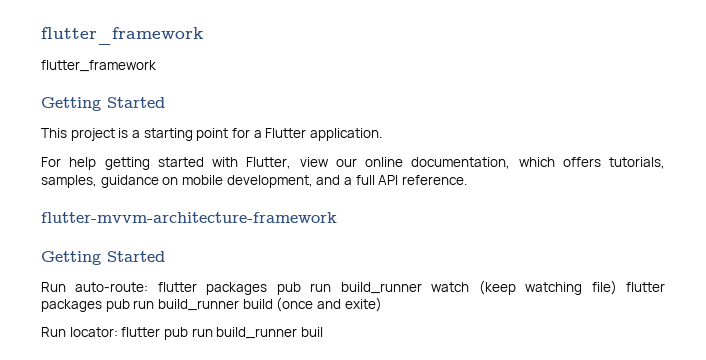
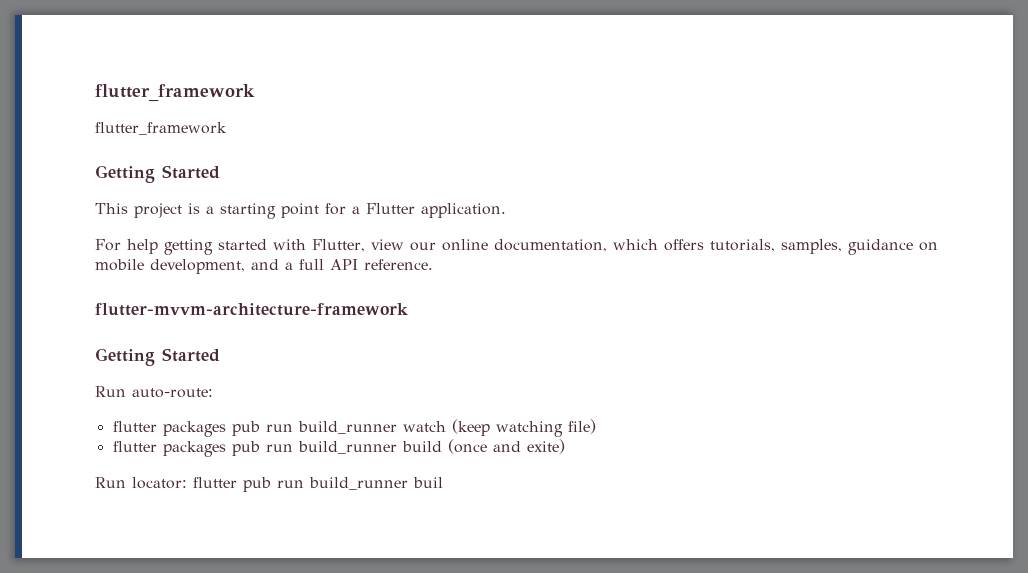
- Run auto-route: flutter packages pub run build_runner watch (keep watching file) flutter packages pub run build_runner build (once and exite)
+ Run auto-route:
+ flutter packages pub run build_runner watch (keep watching file)
+ flutter packages pub run build_runner build (once and exite)

